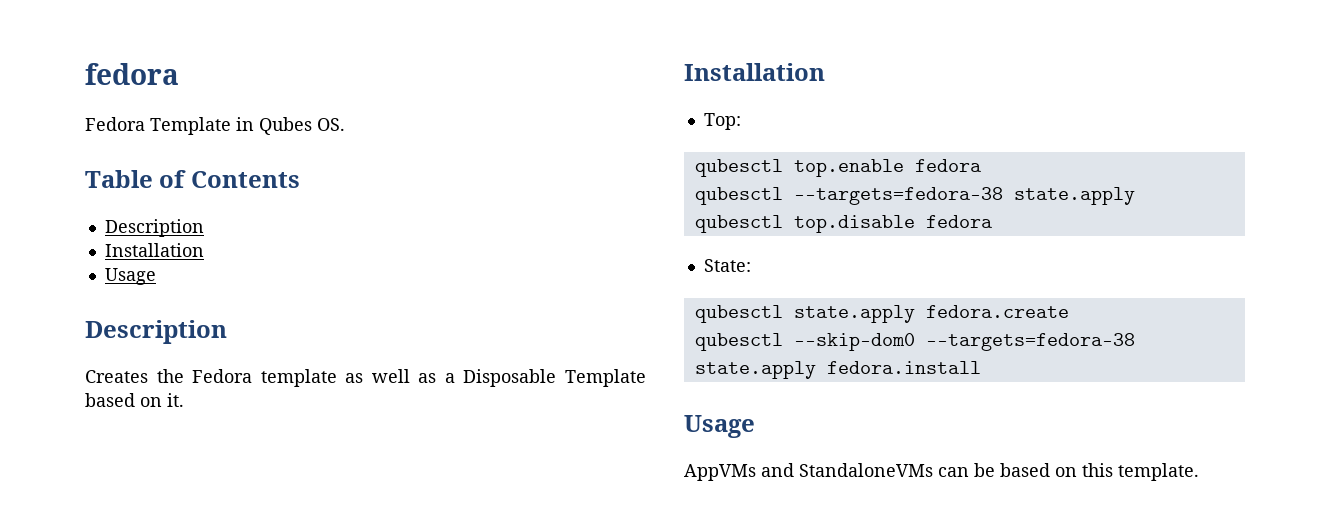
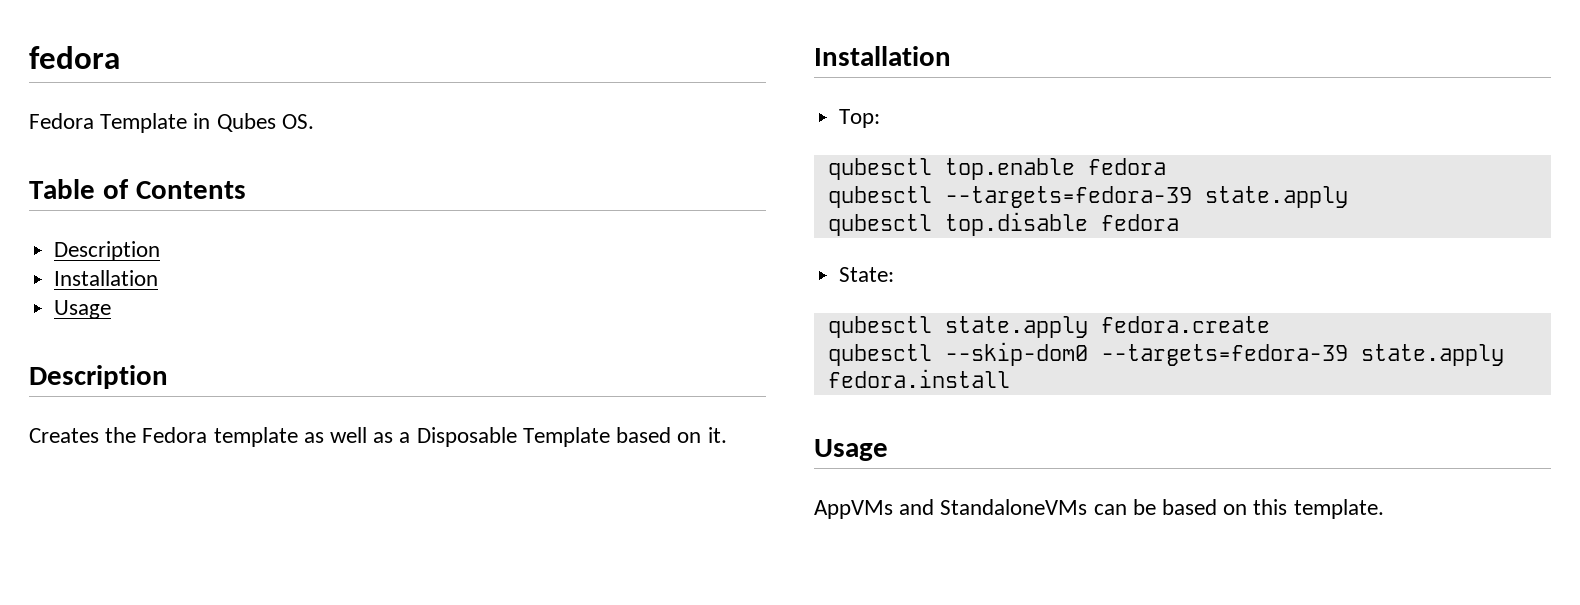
- qubesctl --targets=fedora-38 state.apply
+ qubesctl --targets=fedora-39 state.apply
- qubesctl --skip-dom0 --targets=fedora-38 state.apply fedora.install
+ qubesctl --skip-dom0 --targets=fedora-39 state.apply fedora.install

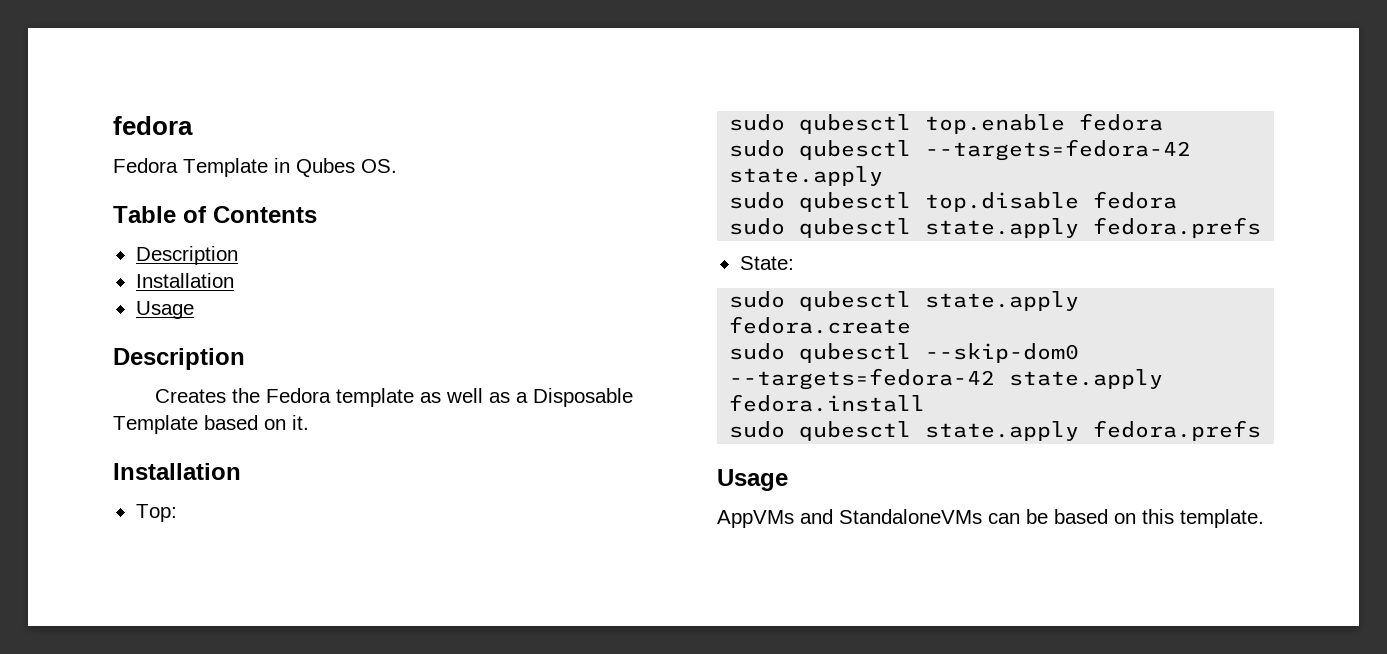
- qubesctl top.enable fedora
+ sudo qubesctl top.enable fedora
- qubesctl --targets=fedora-39 state.apply
+ sudo qubesctl --targets=fedora-42 state.apply
- qubesctl top.disable fedora
+ sudo qubesctl top.disable fedora
+ sudo qubesctl state.apply fedora.prefs
- qubesctl state.apply fedora.create
+ sudo qubesctl state.apply fedora.create
- qubesctl --skip-dom0 --targets=fedora-39 state.apply fedora.install
+ sudo qubesctl --skip-dom0 --targets=fedora-42 state.apply fedora.install
+ sudo qubesctl state.apply fedora.prefs

